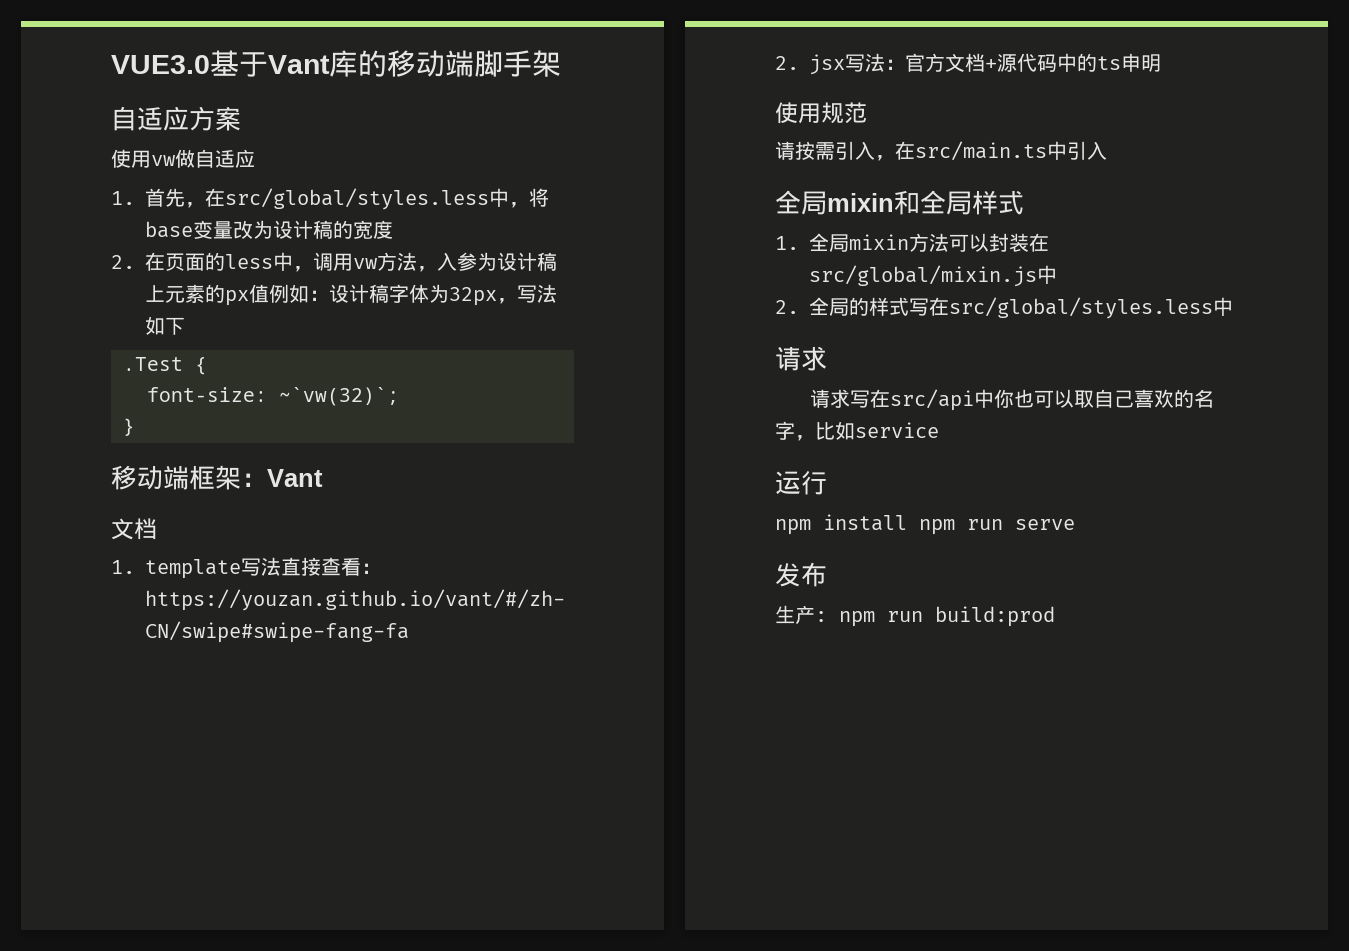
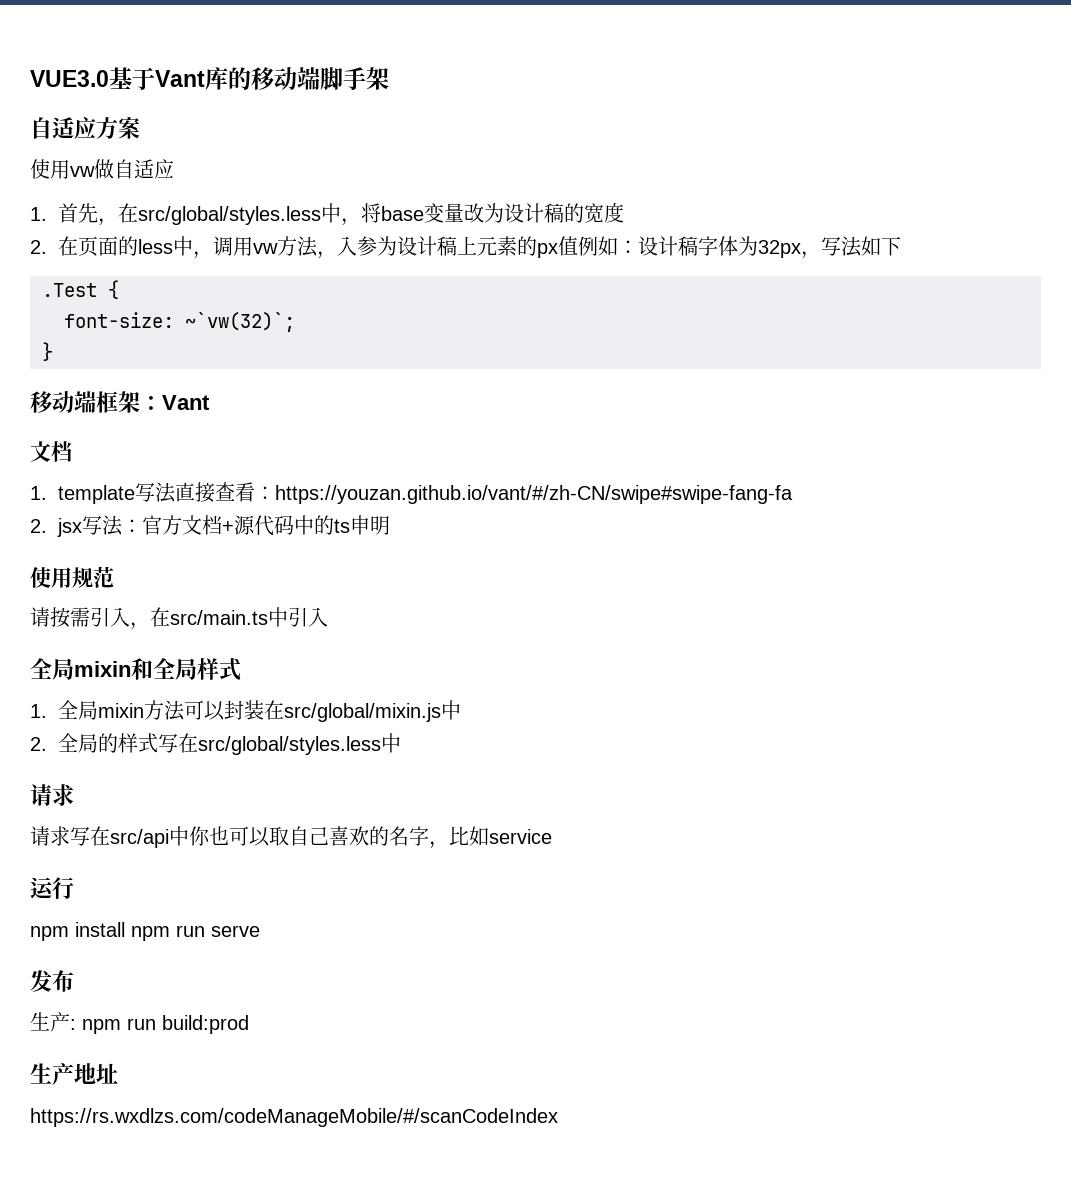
+ 生产地址
+ https://rs.wxdlzs.com/codeManageMobile/#/scanCodeIndex

